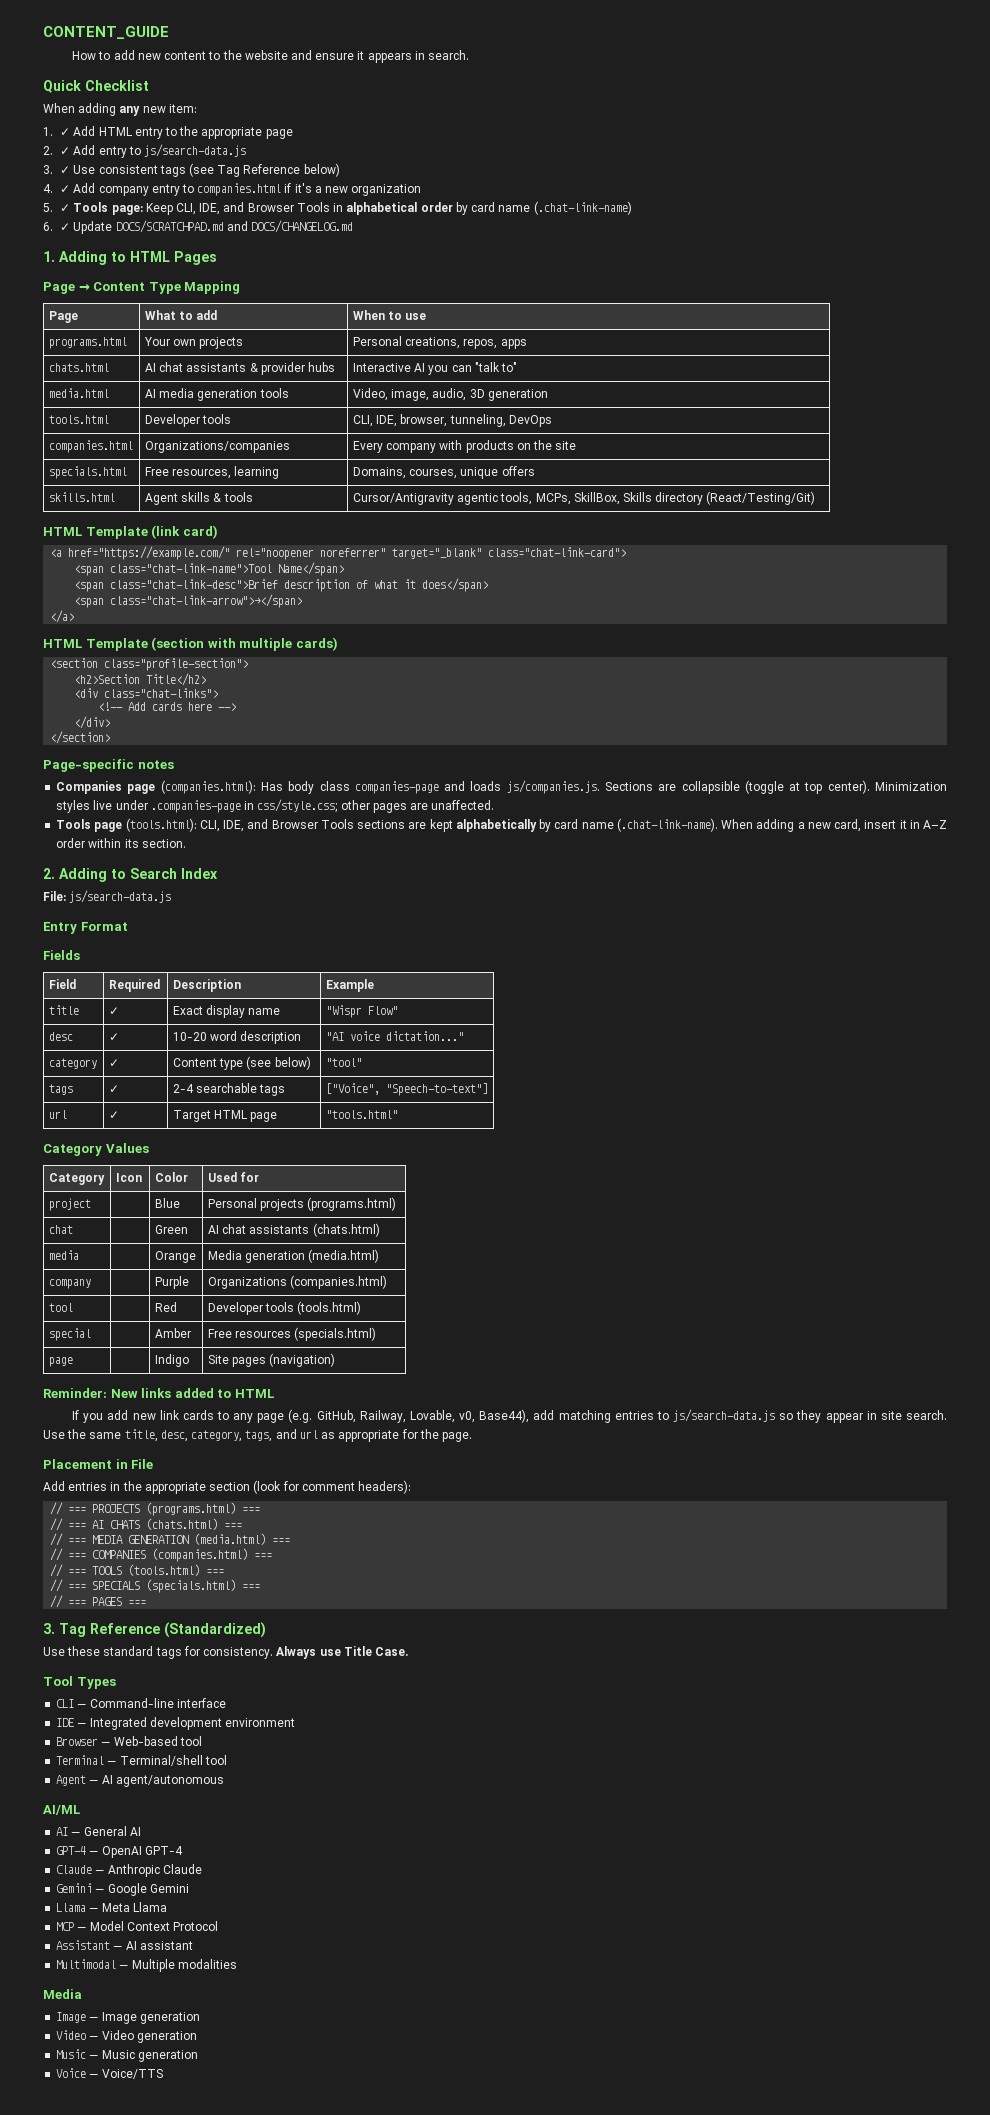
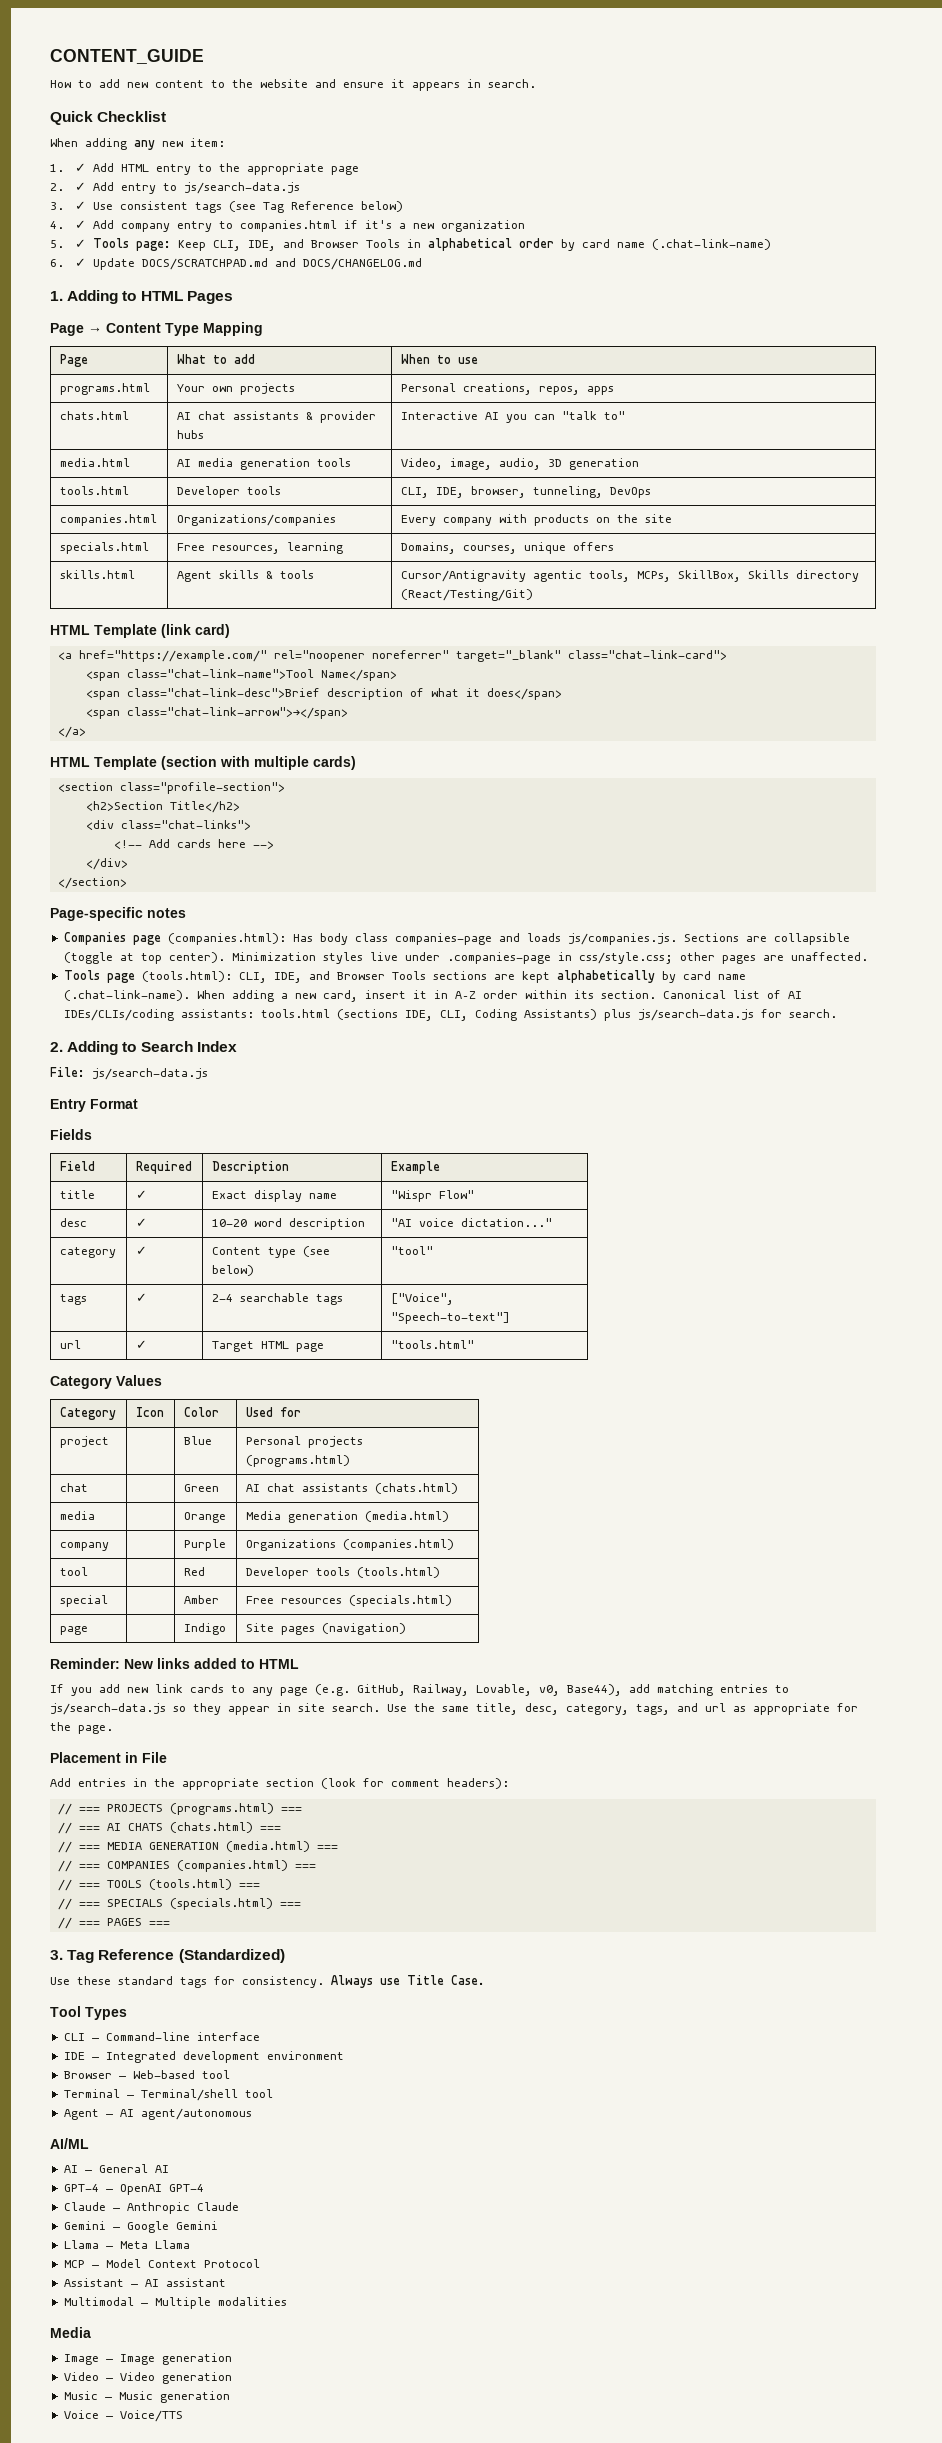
+ Canonical list of AI IDEs/CLIs/coding assistants: tools.html (sections IDE, CLI, Coding Assistants) plus js/search-data.js for search.

